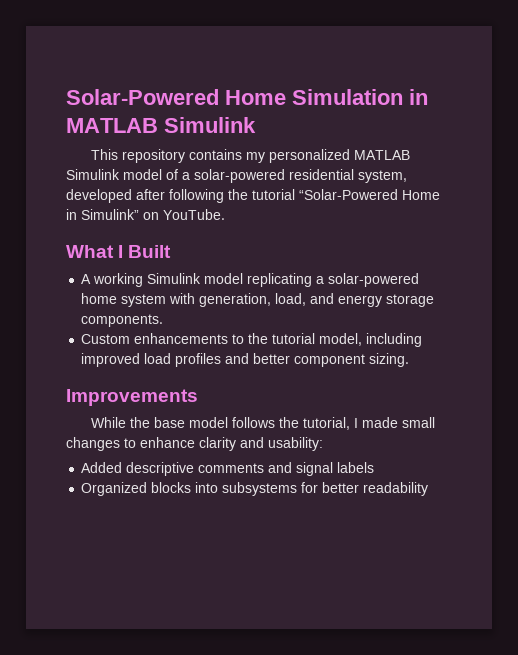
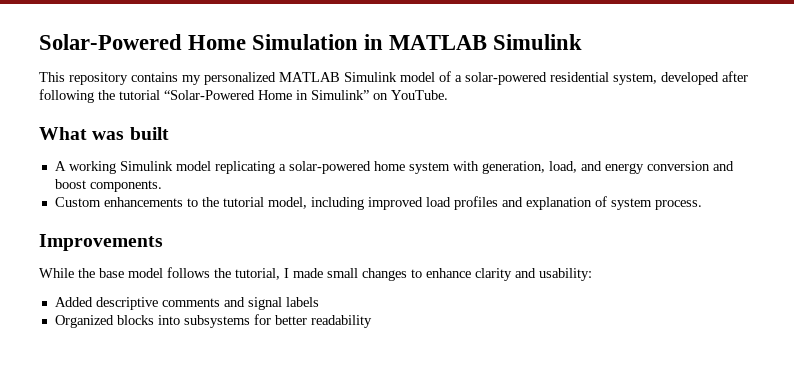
- What I Built
+ What was built
- A working Simulink model replicating a solar-powered home system with generation, load, and energy storage components.
+ A working Simulink model replicating a solar-powered home system with generation, load, and energy conversion and boost components.
- Custom enhancements to the tutorial model, including improved load profiles and better component sizing.
+ Custom enhancements to the tutorial model, including improved load profiles and explanation of system process.

